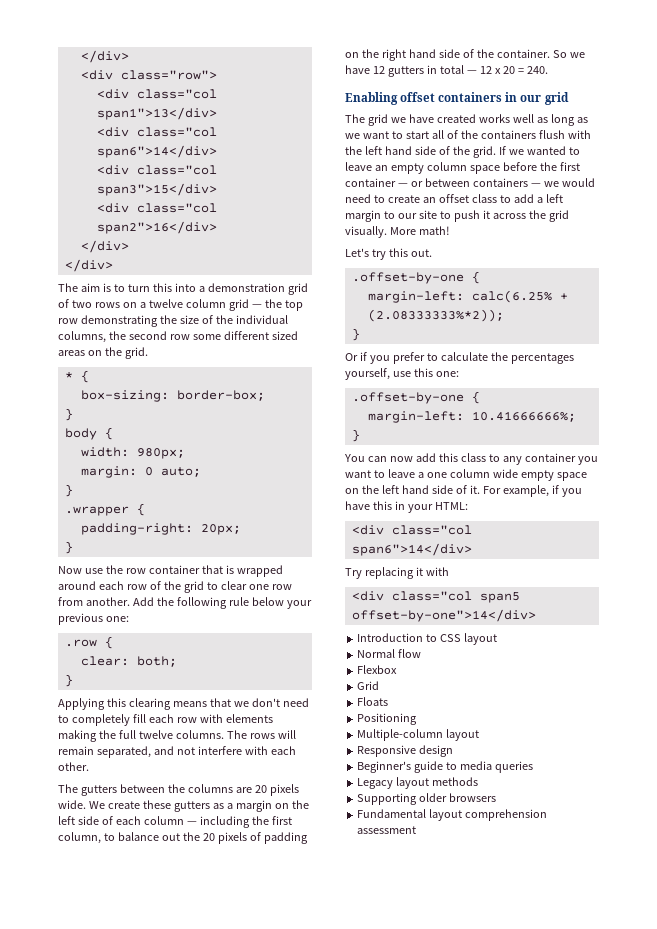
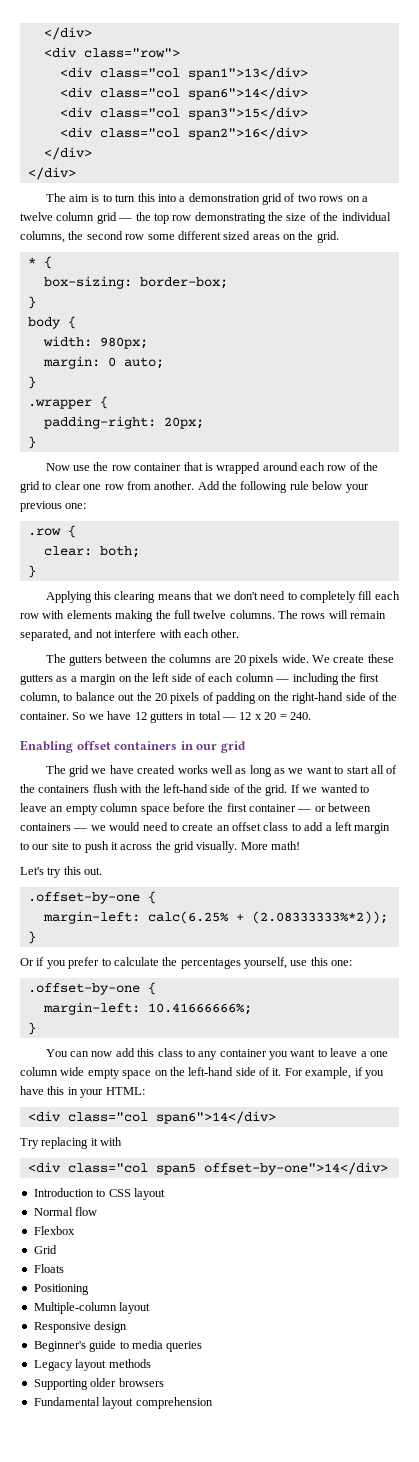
- We create these gutters as a margin on the left side of each column — including the first column, to balance out the 20 pixels of padding on the right hand side of the container.
+ We create these gutters as a margin on the left side of each column — including the first column, to balance out the 20 pixels of padding on the right-hand side of the container.
- The grid we have created works well as long as we want to start all of the containers flush with the left hand side of the grid.
+ The grid we have created works well as long as we want to start all of the containers flush with the left-hand side of the grid.
- You can now add this class to any container you want to leave a one column wide empty space on the left hand side of it.
+ You can now add this class to any container you want to leave a one column wide empty space on the left-hand side of it.
- Fundamental layout comprehension assessment
+ Fundamental layout comprehension

